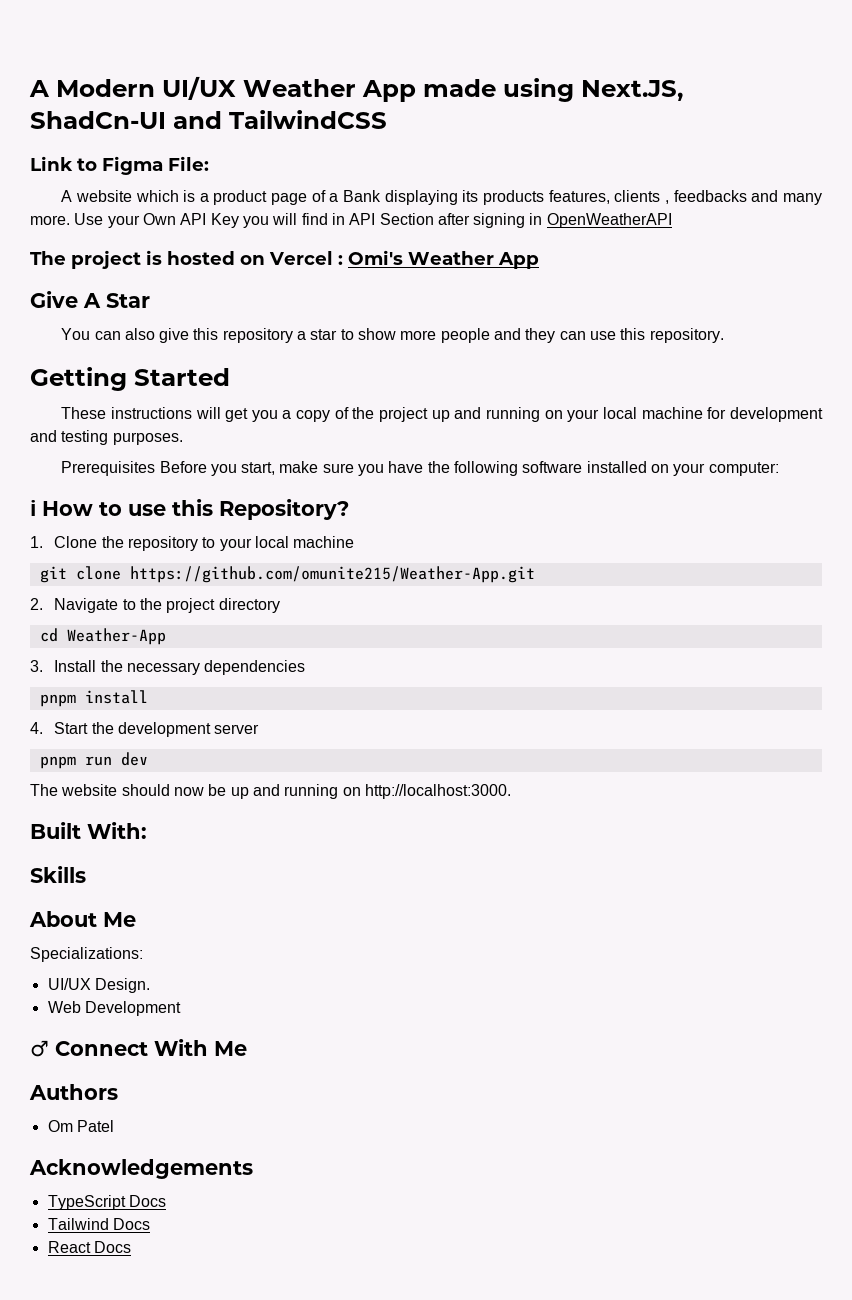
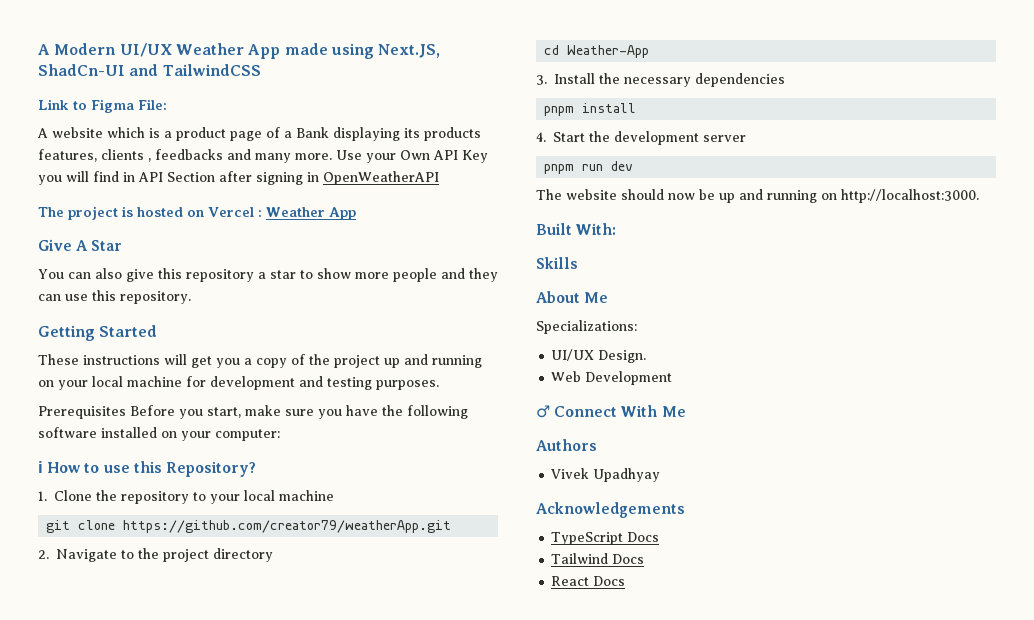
- The project is hosted on Vercel : Omi's Weather App
+ The project is hosted on Vercel : Weather App
- git clone https://github.com/omunite215/Weather-App.git
+ git clone https://github.com/creator79/weatherApp.git
- Om Patel
+ Vivek Upadhyay

